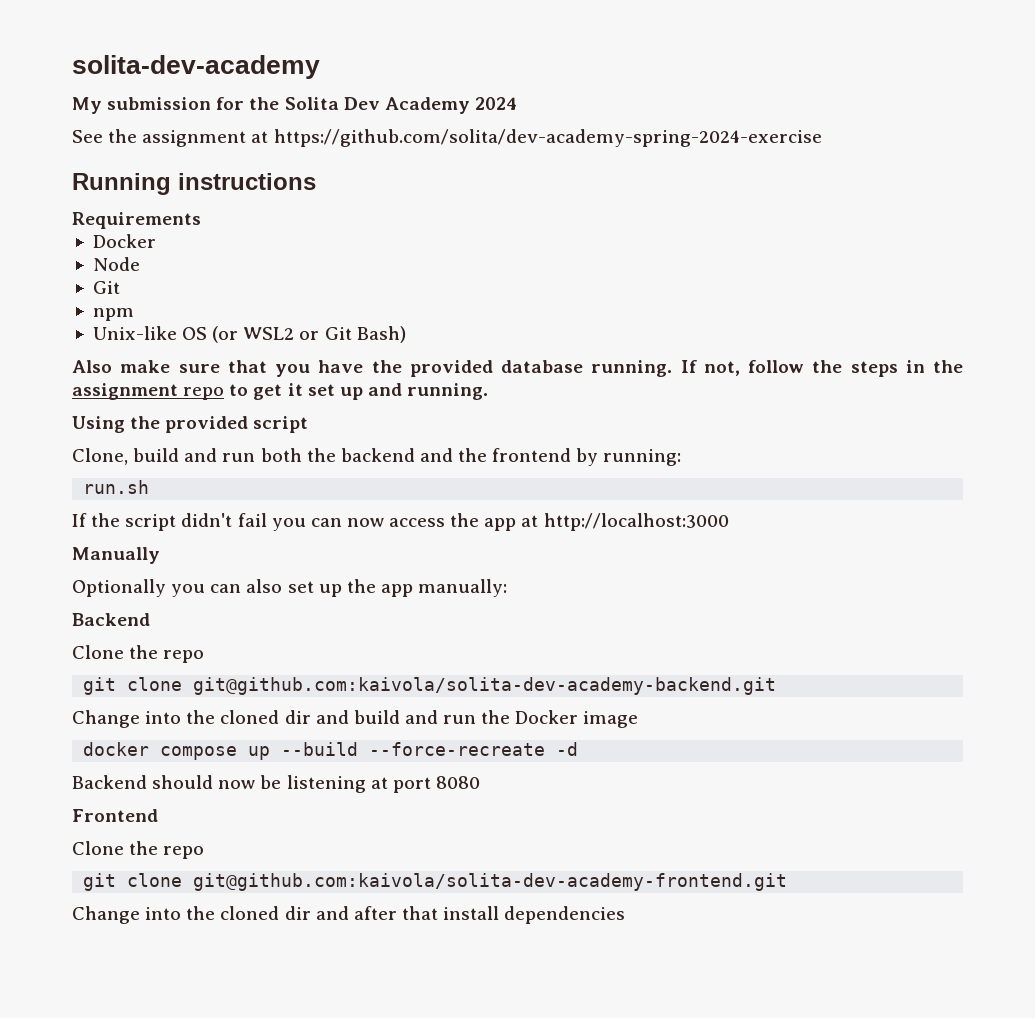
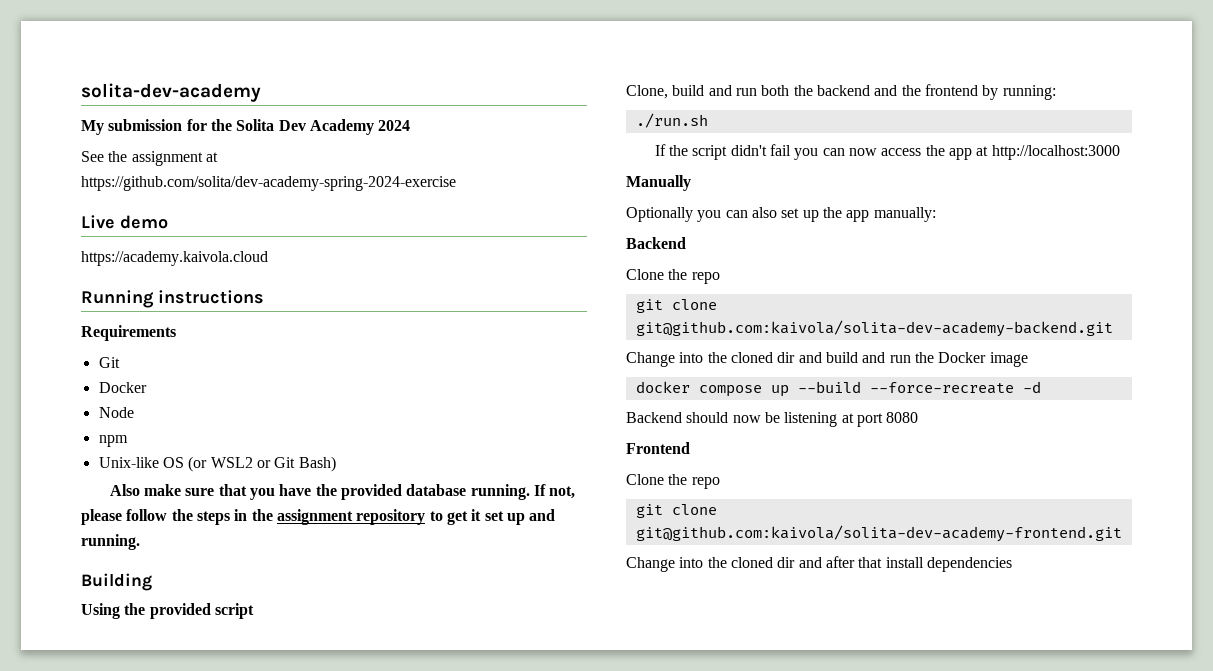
+ Live demo
+ https://academy.kaivola.cloud
  Requirements
+ Git
  Node
- Git
- If not, follow the steps in the assignment repo to get it set up and running.
+ If not, please follow the steps in the assignment repository to get it set up and running.
+ Building
- run.sh
+ ./run.sh

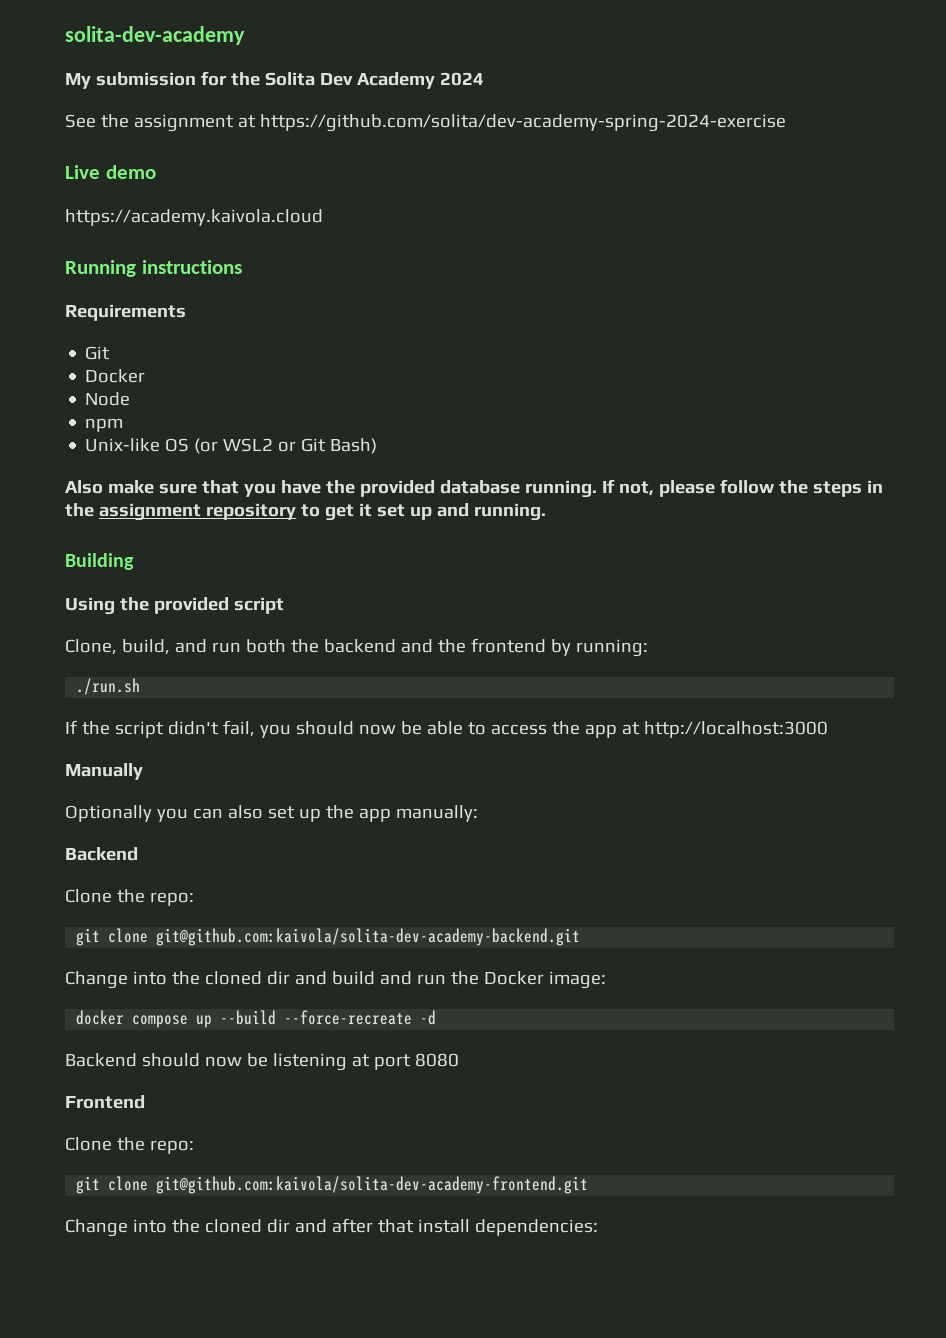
- Clone, build and run both the backend and the frontend by running:
+ Clone, build, and run both the backend and the frontend by running:
- If the script didn't fail you can now access the app at http://localhost:3000
+ If the script didn't fail, you should now be able to access the app at http://localhost:3000
  Optionally you can also set up the app manually:
  Backend
- Clone the repo
+ Clone the repo:
- Change into the cloned dir and build and run the Docker image
+ Change into the cloned dir and build and run the Docker image:
  Frontend
- Clone the repo
+ Clone the repo:
- Change into the cloned dir and after that install dependencies
+ Change into the cloned dir and after that install dependencies:

